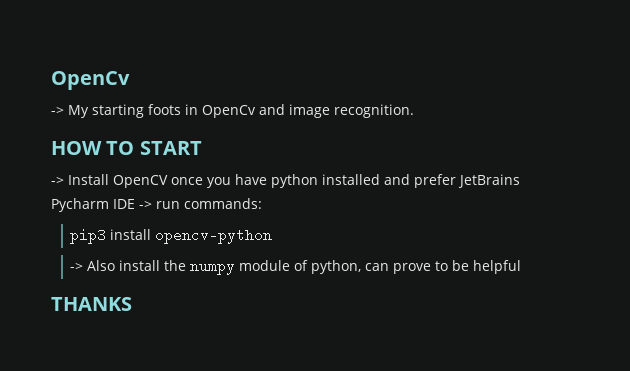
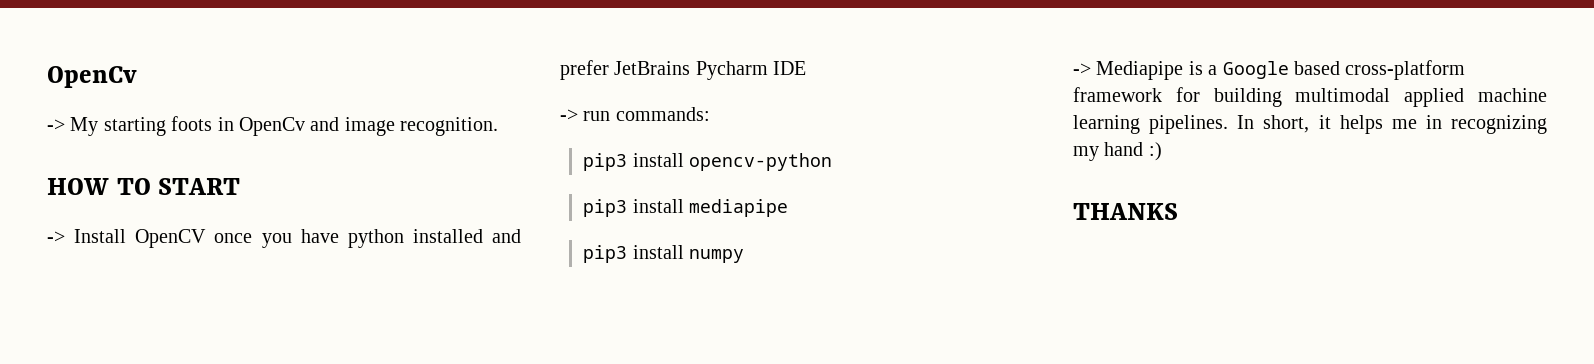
- -> Install OpenCV once you have python installed and prefer JetBrains Pycharm IDE -> run commands:
+ -> Install OpenCV once you have python installed and prefer JetBrains Pycharm IDE
+ -> run commands:
- -> Also install the numpy module of python, can prove to be helpful
+ pip3 install mediapipe
+ pip3 install numpy
+ -> Mediapipe is a Google based cross-platform framework for building multimodal applied machine learning pipelines. In short, it helps me in recognizing my hand :)

